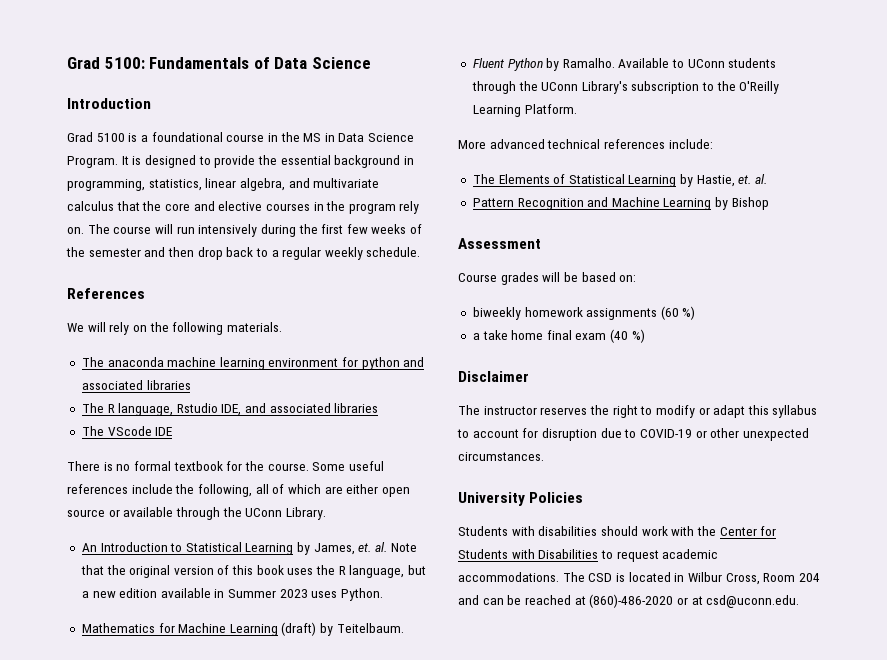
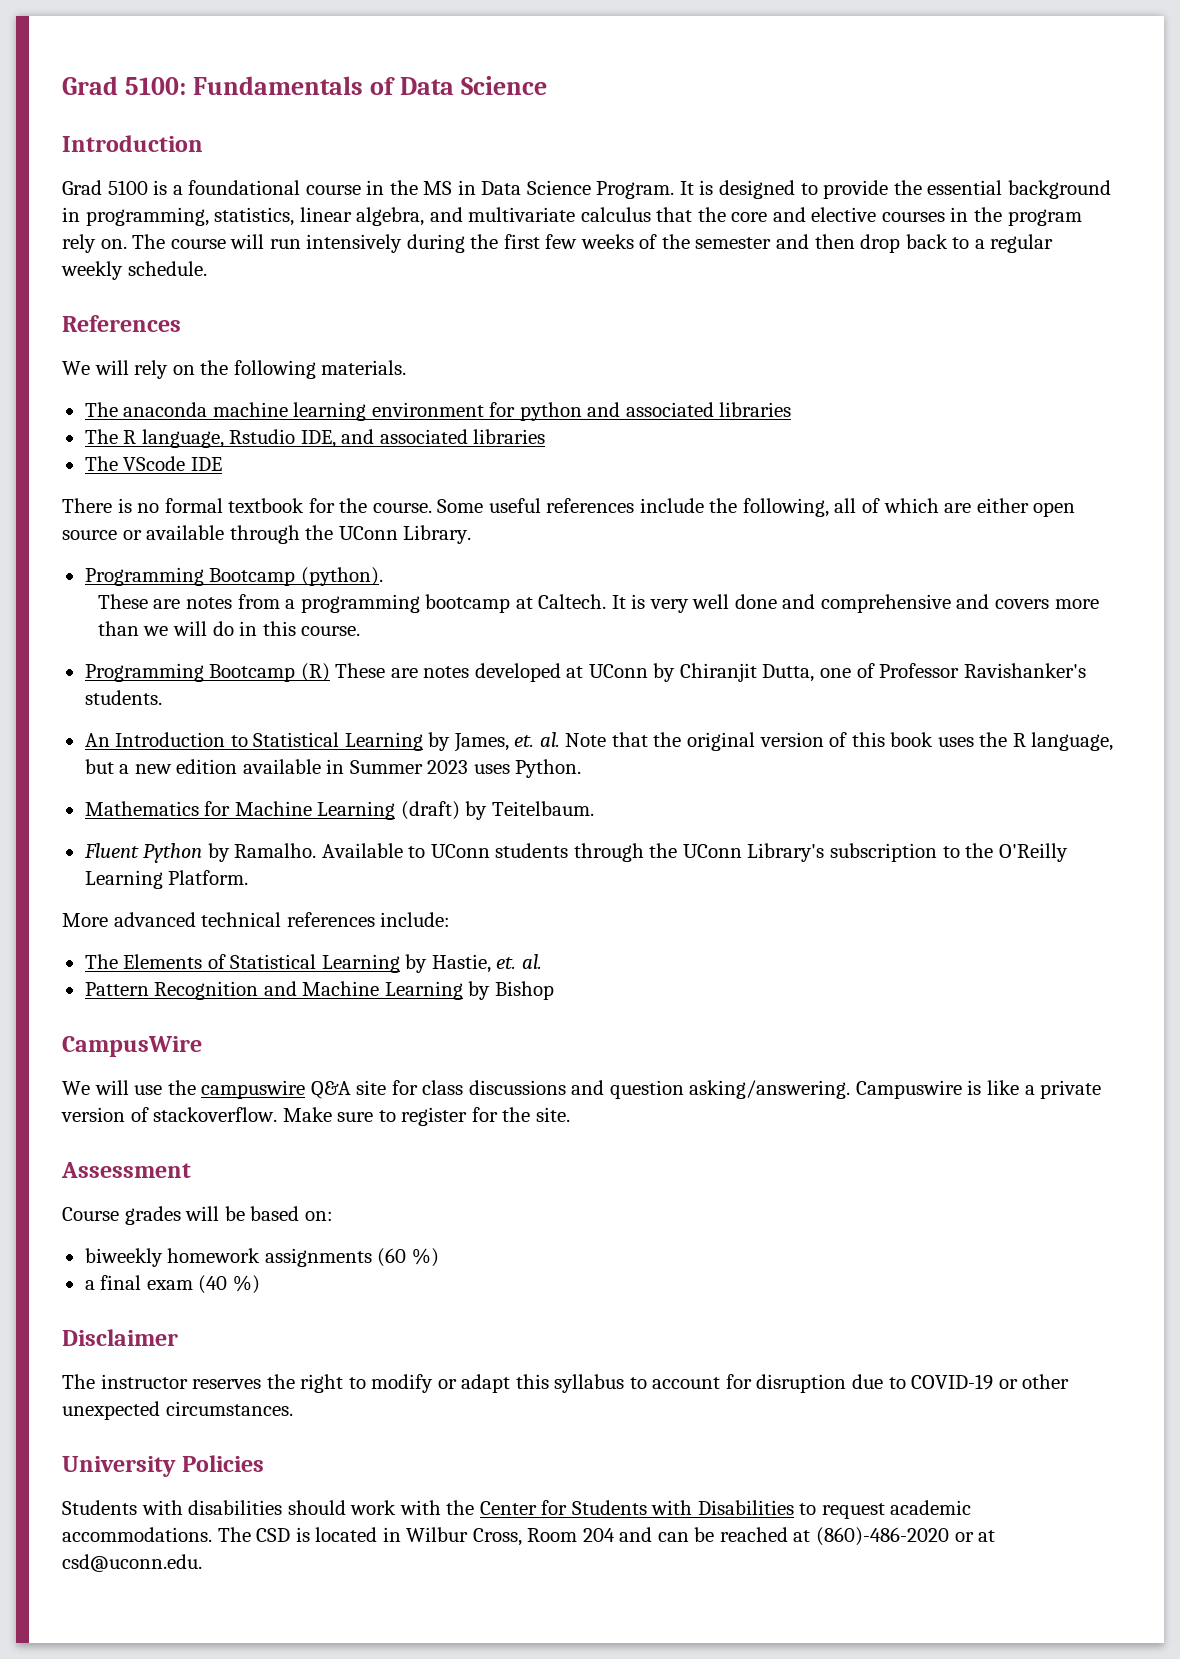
+ Programming Bootcamp (python).
+ These are notes from a programming bootcamp at Caltech. It is very well done and comprehensive and covers more than we will do in this course.
+ Programming Bootcamp (R) These are notes developed at UConn by Chiranjit Dutta, one of Professor Ravishanker's students.
+ CampusWire
+ We will use the campuswire Q&A site for class discussions and question asking/answering. Campuswire is like a private version of stackoverflow. Make sure to register for the site.
- a take home final exam (40 %)
+ a final exam (40 %)

